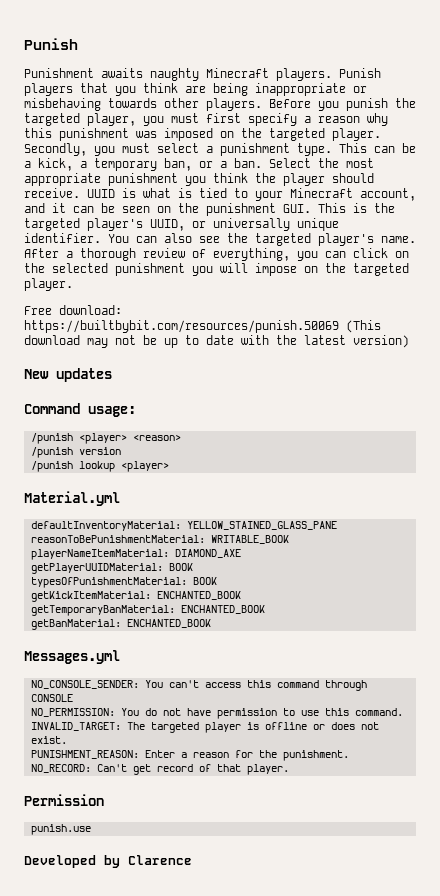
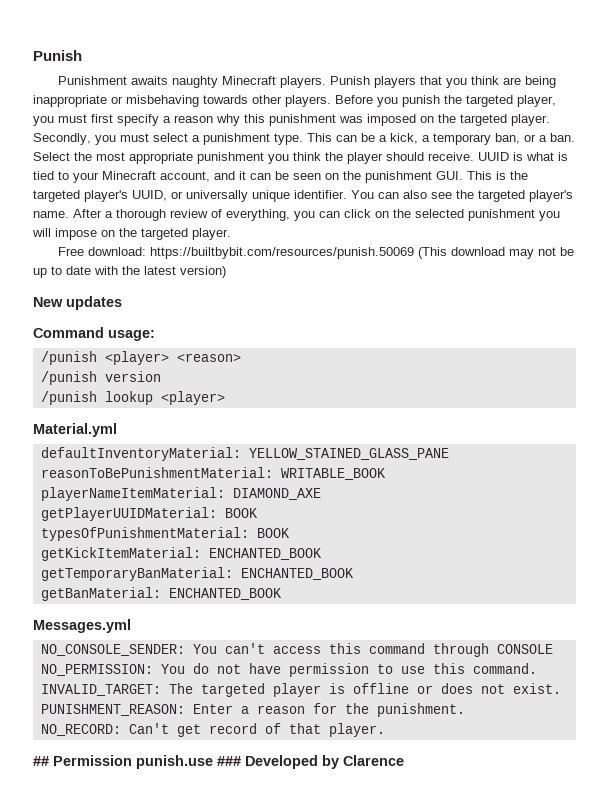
- Permission
- punish.use
- Developed by Clarence
+ ## Permission punish.use ### Developed by Clarence

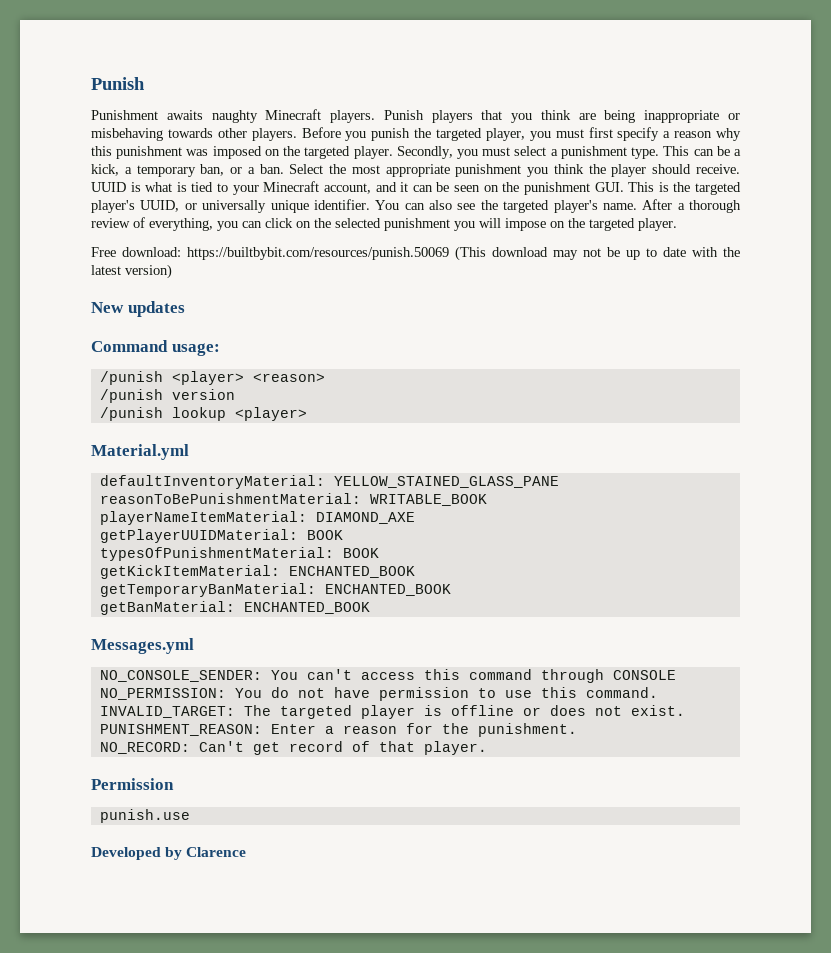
- ## Permission punish.use ### Developed by Clarence
+ Permission
+ punish.use
+ Developed by Clarence

